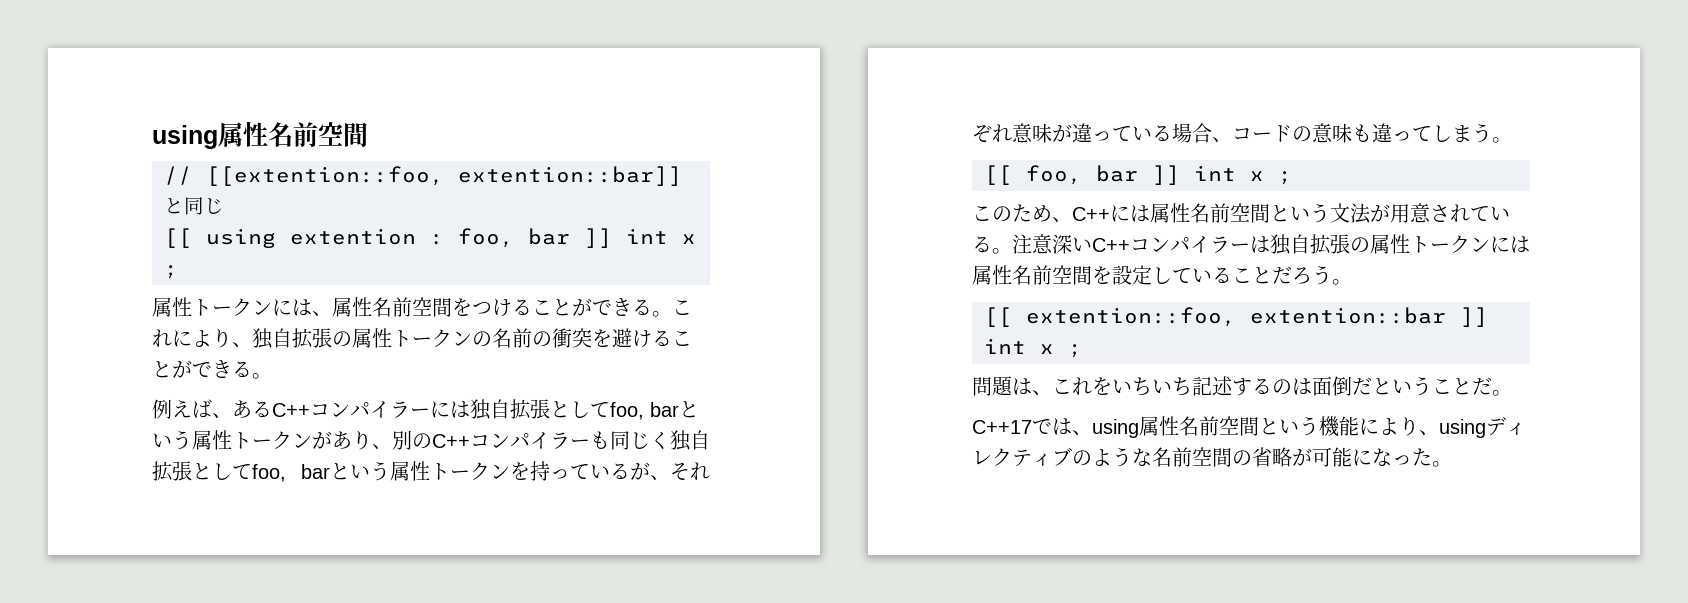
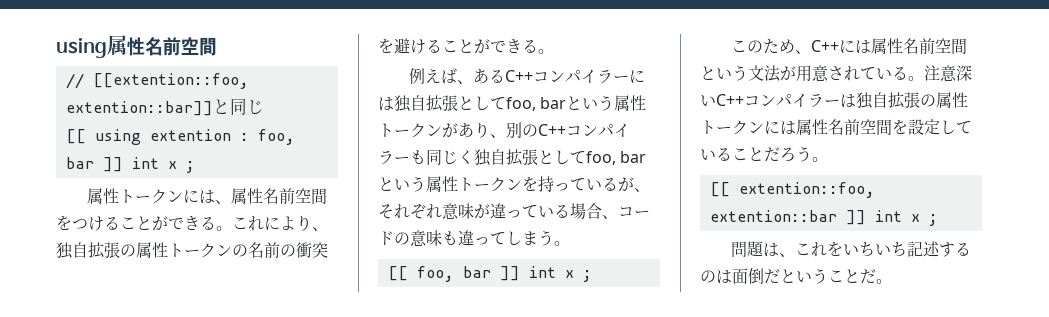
- C++17では、using属性名前空間という機能により、usingディレクティブのような名前空間の省略が可能になった。

